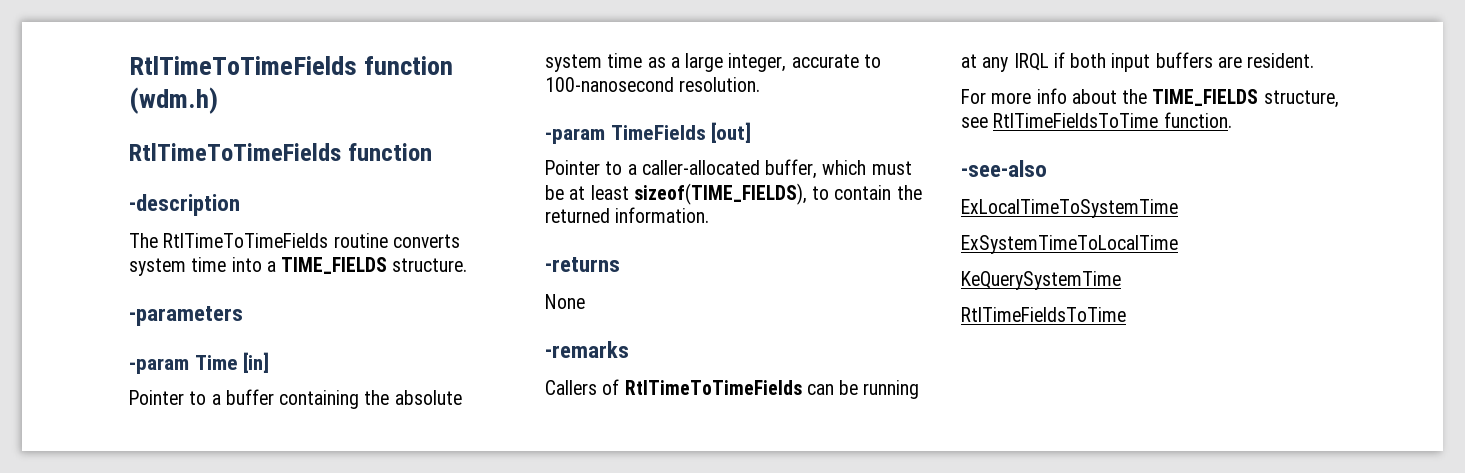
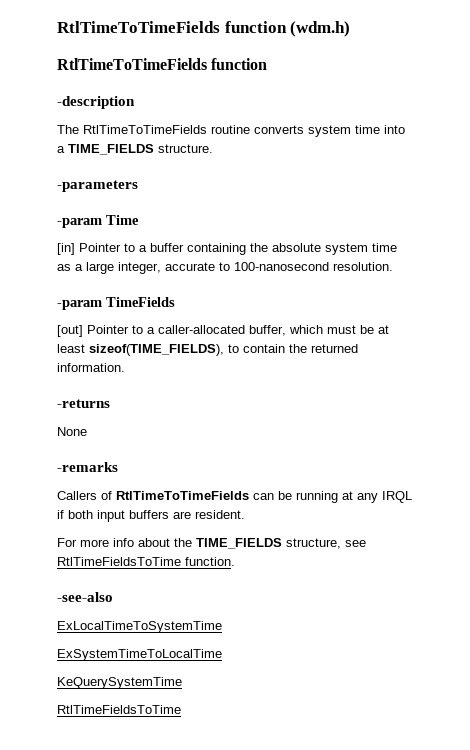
- -param Time [in]
- Pointer to a buffer containing the absolute system time as a large integer, accurate to 100-nanosecond resolution.
+ -param Time
+ [in] Pointer to a buffer containing the absolute system time as a large integer, accurate to 100-nanosecond resolution.
- -param TimeFields [out]
- Pointer to a caller-allocated buffer, which must be at least sizeof(TIME_FIELDS), to contain the returned information.
+ -param TimeFields
+ [out] Pointer to a caller-allocated buffer, which must be at least sizeof(TIME_FIELDS), to contain the returned information.

